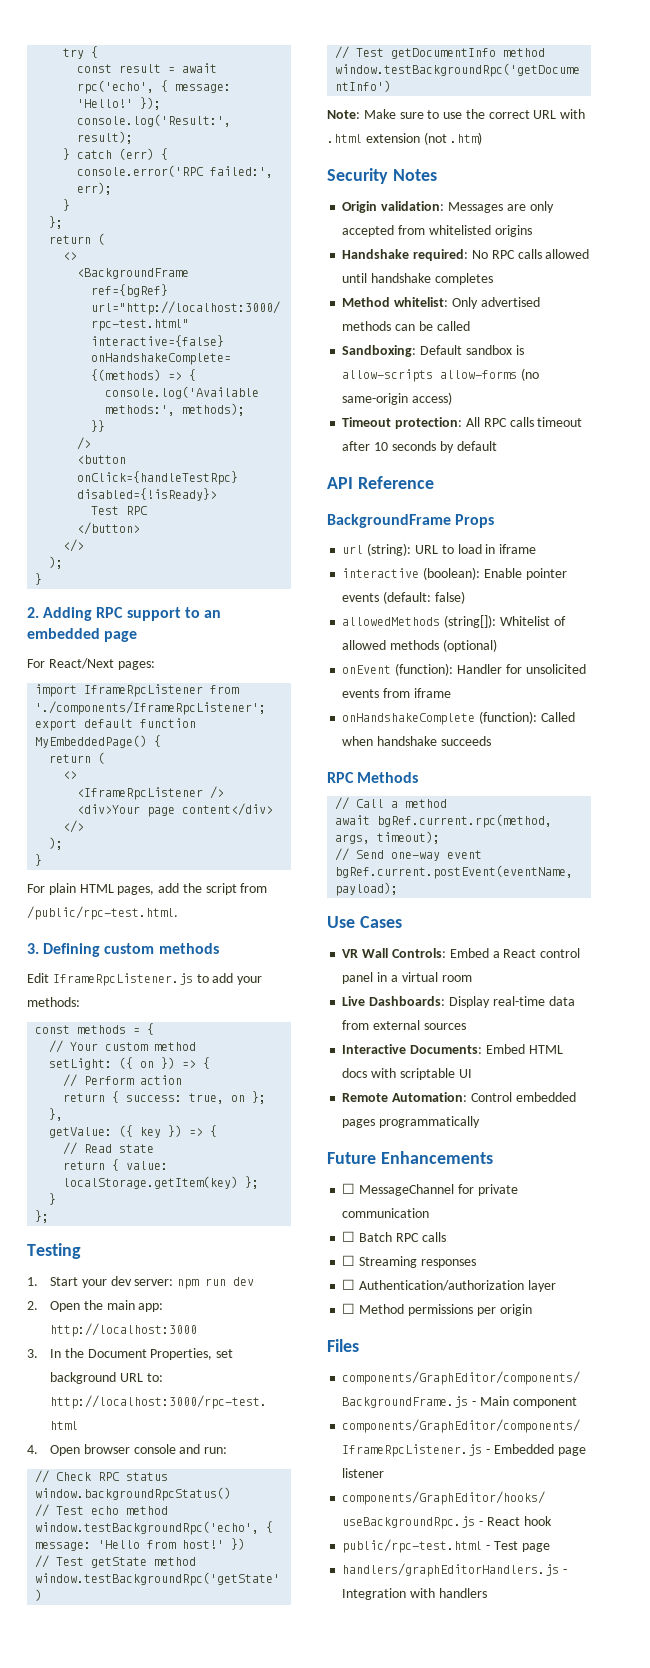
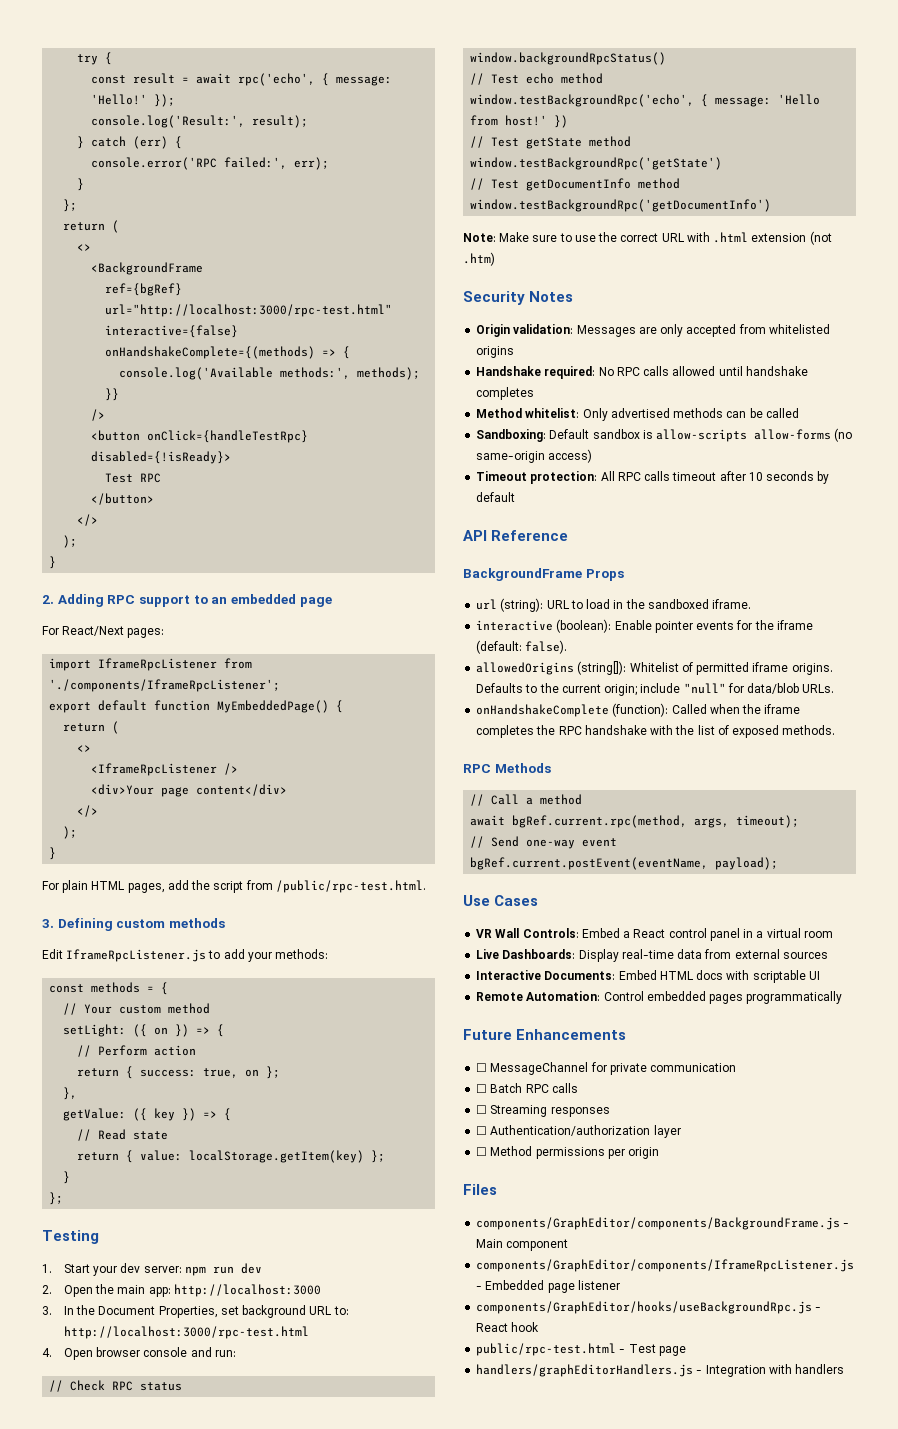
- url (string): URL to load in iframe
+ url (string): URL to load in the sandboxed iframe.
- interactive (boolean): Enable pointer events (default: false)
- allowedMethods (string[]): Whitelist of allowed methods (optional)
- onEvent (function): Handler for unsolicited events from iframe
- onHandshakeComplete (function): Called when handshake succeeds
+ interactive (boolean): Enable pointer events for the iframe (default: false).
+ allowedOrigins (string[]): Whitelist of permitted iframe origins. Defaults to the current origin; include "null" for data/blob URLs.
+ onHandshakeComplete (function): Called when the iframe completes the RPC handshake with the list of exposed methods.

